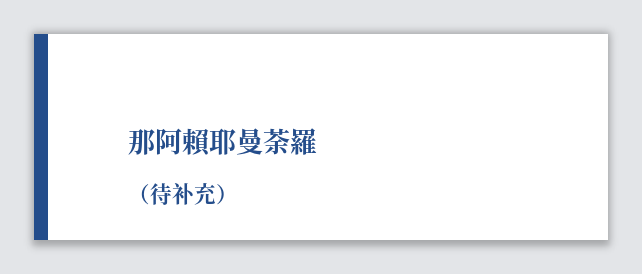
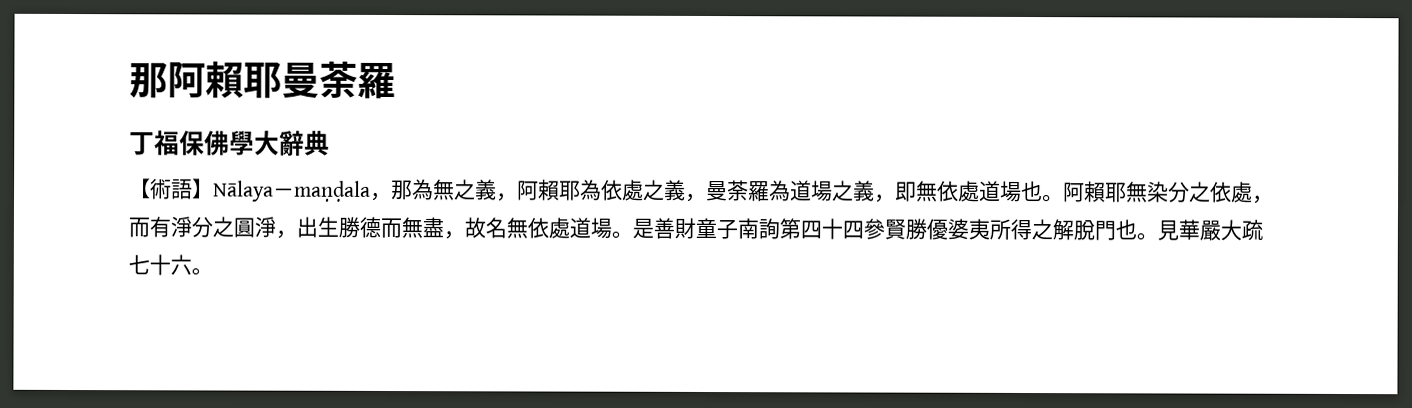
- （待补充）
+ 丁福保佛學大辭典
+ 【術語】Nālaya－maṇḍala，那為無之義，阿賴耶為依處之義，曼荼羅為道場之義，即無依處道場也。阿賴耶無染分之依處，而有淨分之圓淨，出生勝德而無盡，故名無依處道場。是善財童子南詢第四十四參賢勝優婆夷所得之解脫門也。見華嚴大疏七十六。

